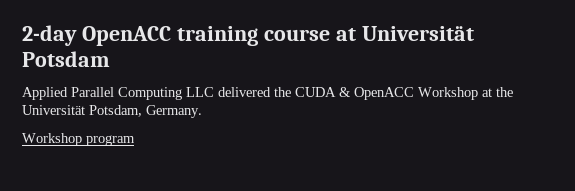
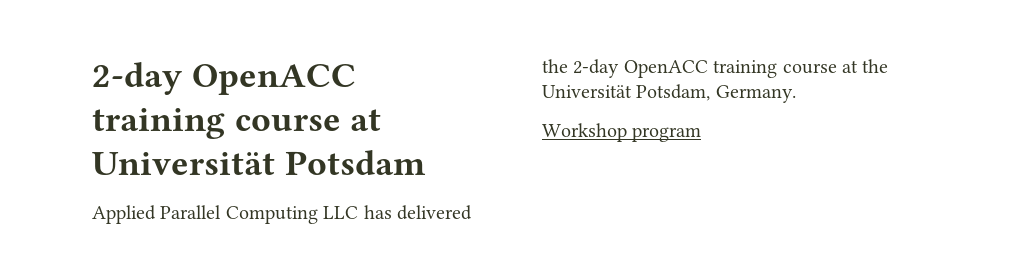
- Applied Parallel Computing LLC delivered the CUDA & OpenACC Workshop at the Universität Potsdam, Germany.
+ Applied Parallel Computing LLC has delivered the 2-day OpenACC training course at the Universität Potsdam, Germany.

